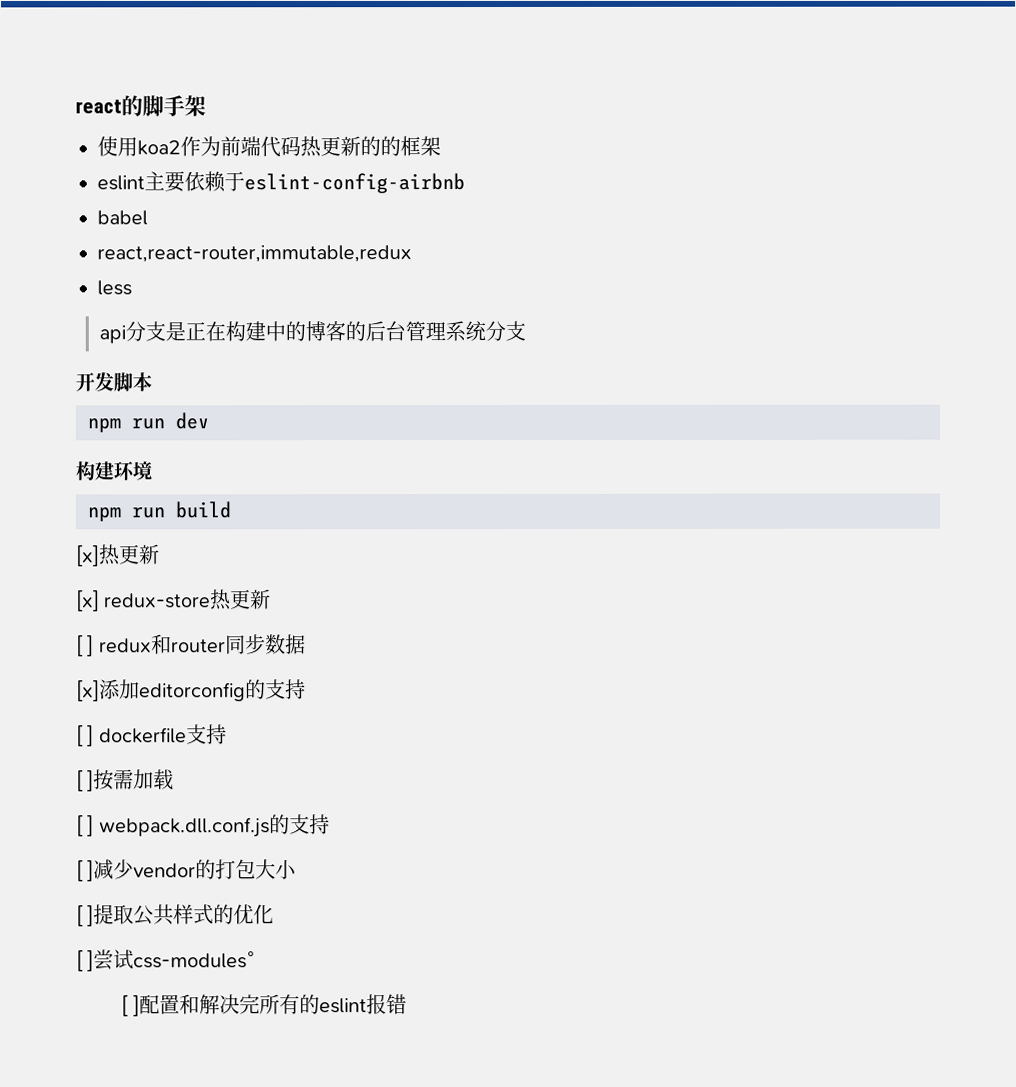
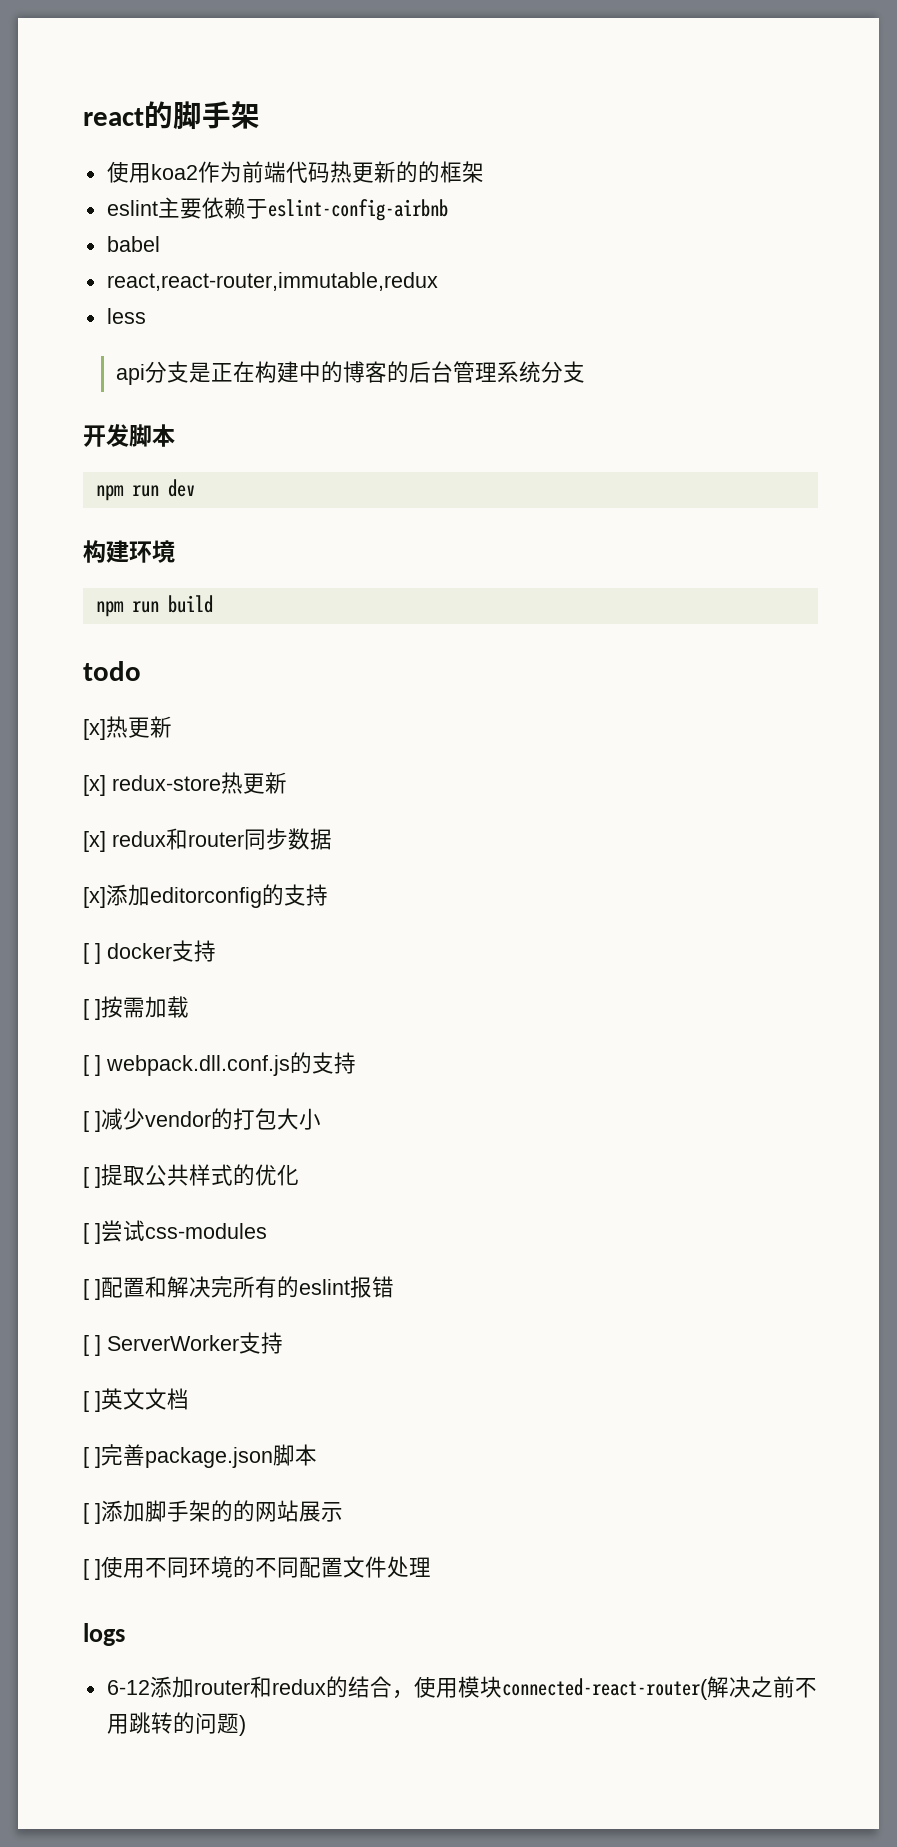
+ todo
- [ ] redux和router同步数据
+ [x] redux和router同步数据
- [ ] dockerfile支持
+ [ ] docker支持
- [ ]尝试css-modules˚
+ [ ]尝试css-modules
+ [ ] ServerWorker支持
+ [ ]英文文档
+ [ ]完善package.json脚本
+ [ ]添加脚手架的的网站展示
+ [ ]使用不同环境的不同配置文件处理
+ logs
+ 6-12添加router和redux的结合，使用模块connected-react-router(解决之前不用跳转的问题)

